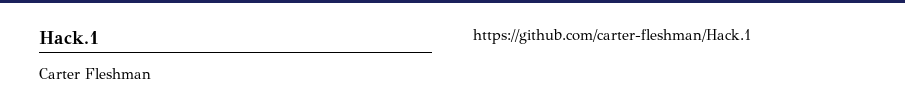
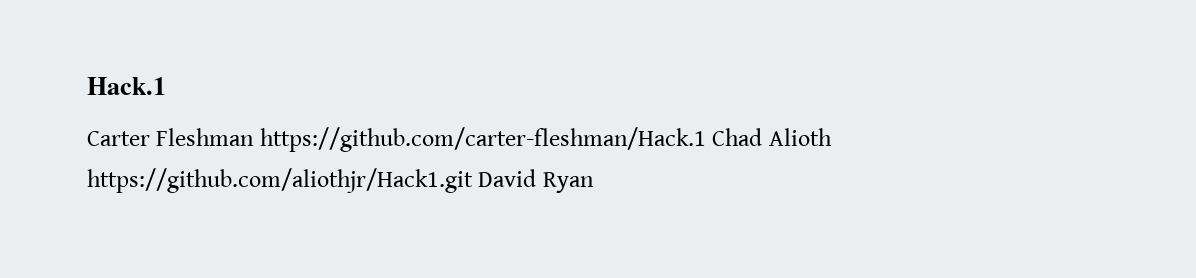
- Carter Fleshman https://github.com/carter-fleshman/Hack.1
+ Carter Fleshman https://github.com/carter-fleshman/Hack.1 Chad Alioth https://github.com/aliothjr/Hack1.git David Ryan

